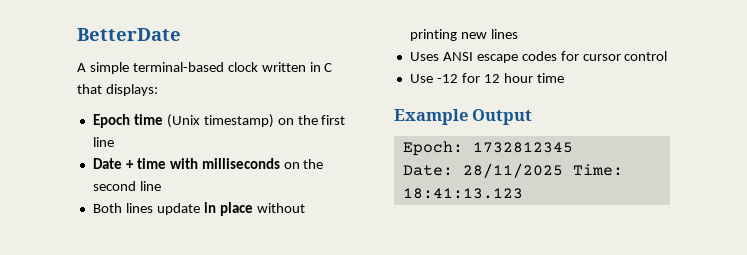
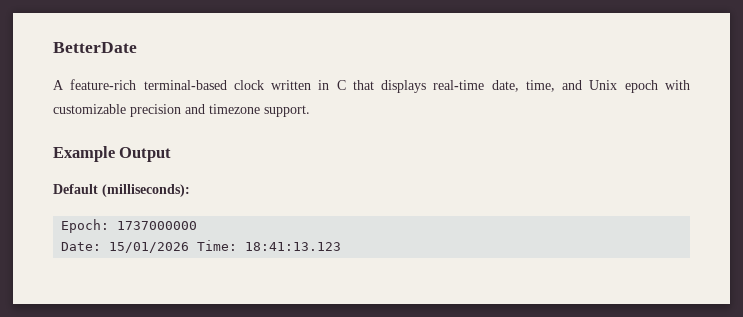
- A simple terminal-based clock written in C that displays:
- Epoch time (Unix timestamp) on the first line
- Date + time with milliseconds on the second line
- Both lines update in place without printing new lines
- Uses ANSI escape codes for cursor control
- Use -12 for 12 hour time
+ A feature-rich terminal-based clock written in C that displays real-time date, time, and Unix epoch with customizable precision and timezone support.
+ Default (milliseconds):
- Epoch: 1732812345
+ Epoch: 1737000000
- Date: 28/11/2025 Time: 18:41:13.123
+ Date: 15/01/2026 Time: 18:41:13.123

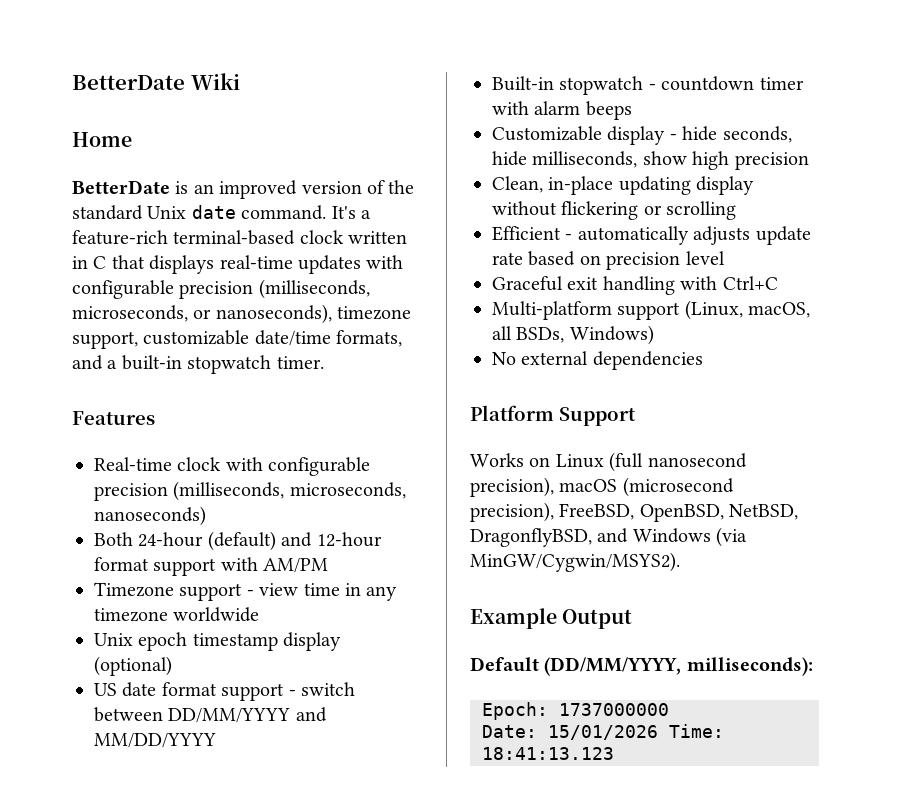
- BetterDate
- A feature-rich terminal-based clock written in C that displays real-time date, time, and Unix epoch with customizable precision and timezone support.
+ BetterDate Wiki
+ Home
+ BetterDate is an improved version of the standard Unix date command. It's a feature-rich terminal-based clock written in C that displays real-time updates with configurable precision (milliseconds, microseconds, or nanoseconds), timezone support, customizable date/time formats, and a built-in stopwatch timer.
+ Features
+ Real-time clock with configurable precision (milliseconds, microseconds, nanoseconds)
+ Both 24-hour (default) and 12-hour format support with AM/PM
+ Timezone support - view time in any timezone worldwide
+ Unix epoch timestamp display (optional)
+ US date format support - switch between DD/MM/YYYY and MM/DD/YYYY
+ Built-in stopwatch - countdown timer with alarm beeps
+ Customizable display - hide seconds, hide milliseconds, show high precision
+ Clean, in-place updating display without flickering or scrolling
+ Efficient - automatically adjusts update rate based on precision level
+ Graceful exit handling with Ctrl+C
+ Multi-platform support (Linux, macOS, all BSDs, Windows)
+ No external dependencies
+ Platform Support
+ Works on Linux (full nanosecond precision), macOS (microsecond precision), FreeBSD, OpenBSD, NetBSD, DragonflyBSD, and Windows (via MinGW/Cygwin/MSYS2).
- Default (milliseconds):
+ Default (DD/MM/YYYY, milliseconds):

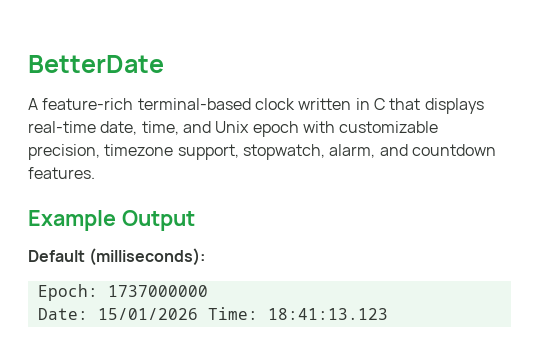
- BetterDate Wiki
- Home
- BetterDate is an improved version of the standard Unix date command. It's a feature-rich terminal-based clock written in C that displays real-time updates with configurable precision (milliseconds, microseconds, or nanoseconds), timezone support, customizable date/time formats, and a built-in stopwatch timer.
- Features
- Real-time clock with configurable precision (milliseconds, microseconds, nanoseconds)
- Both 24-hour (default) and 12-hour format support with AM/PM
- Timezone support - view time in any timezone worldwide
- Unix epoch timestamp display (optional)
- US date format support - switch between DD/MM/YYYY and MM/DD/YYYY
- Built-in stopwatch - countdown timer with alarm beeps
- Customizable display - hide seconds, hide milliseconds, show high precision
- Clean, in-place updating display without flickering or scrolling
- Efficient - automatically adjusts update rate based on precision level
- Graceful exit handling with Ctrl+C
- Multi-platform support (Linux, macOS, all BSDs, Windows)
- No external dependencies
- Platform Support
- Works on Linux (full nanosecond precision), macOS (microsecond precision), FreeBSD, OpenBSD, NetBSD, DragonflyBSD, and Windows (via MinGW/Cygwin/MSYS2).
+ BetterDate
+ A feature-rich terminal-based clock written in C that displays real-time date, time, and Unix epoch with customizable precision, timezone support, stopwatch, alarm, and countdown features.
- Default (DD/MM/YYYY, milliseconds):
+ Default (milliseconds):

